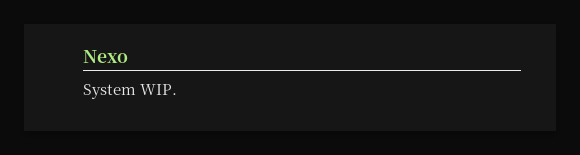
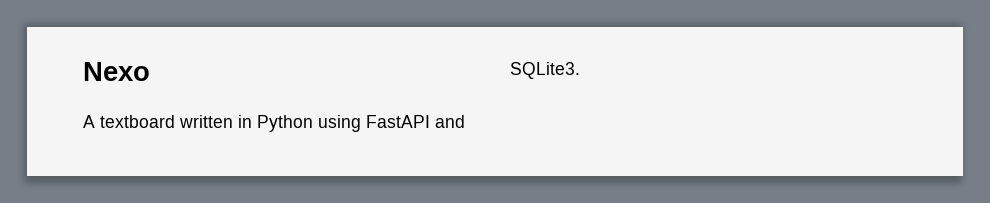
- System WIP.
+ A textboard written in Python using FastAPI and SQLite3.

